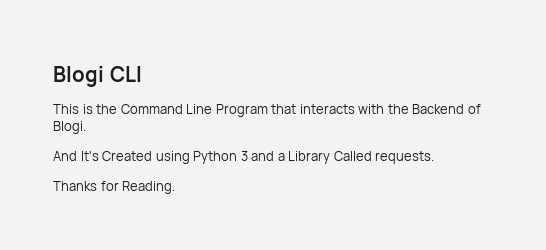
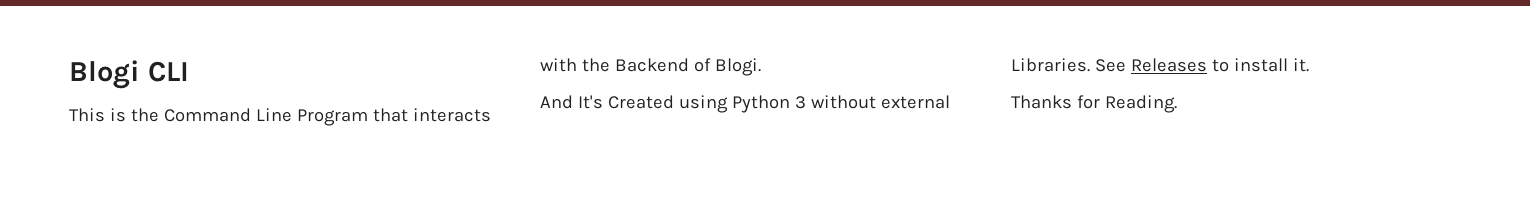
- And It's Created using Python 3 and a Library Called requests.
+ And It's Created using Python 3 without external Libraries. See Releases to install it.

